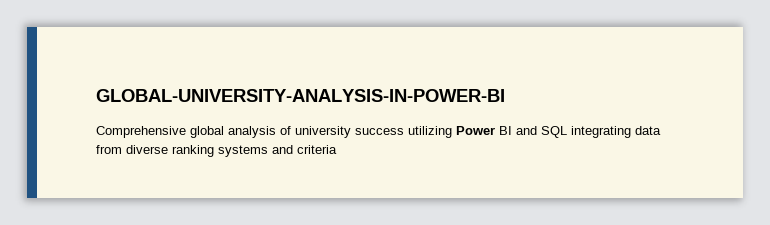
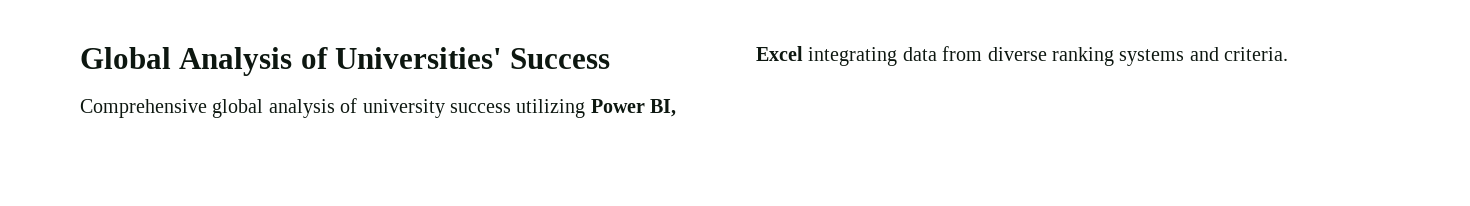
- GLOBAL-UNIVERSITY-ANALYSIS-IN-POWER-BI
+ Global Analysis of Universities' Success
- Comprehensive global analysis of university success utilizing Power BI and SQL integrating data from diverse ranking systems and criteria
+ Comprehensive global analysis of university success utilizing Power BI, Excel integrating data from diverse ranking systems and criteria.

